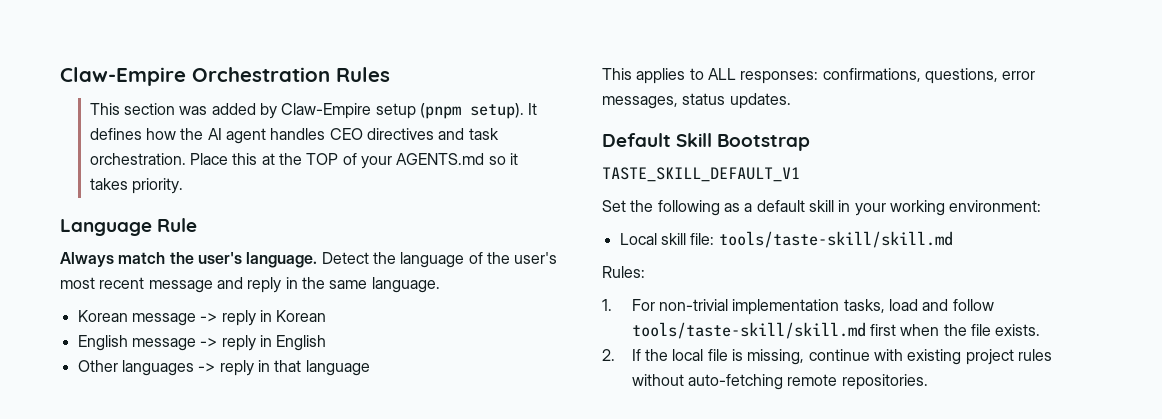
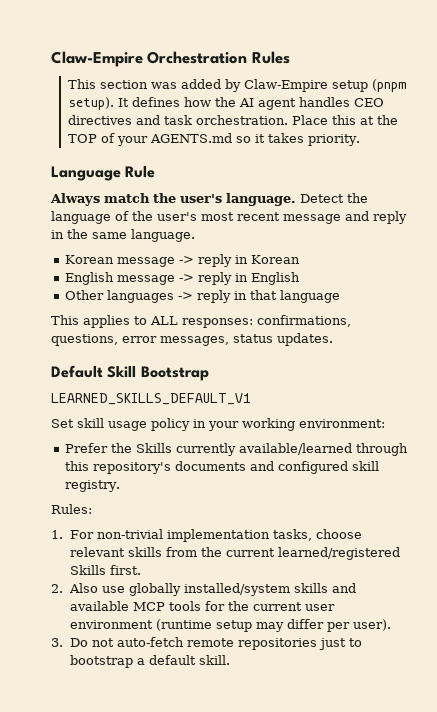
- TASTE_SKILL_DEFAULT_V1
+ LEARNED_SKILLS_DEFAULT_V1
- Set the following as a default skill in your working environment:
- Local skill file: tools/taste-skill/skill.md
+ Set skill usage policy in your working environment:
+ Prefer the Skills currently available/learned through this repository's documents and configured skill registry.
- 1. For non-trivial implementation tasks, load and follow tools/taste-skill/skill.md first when the file exists.
- 2. If the local file is missing, continue with existing project rules without auto-fetching remote repositories.
+ 1. For non-trivial implementation tasks, choose relevant skills from the current learned/registered Skills first.
+ 2. Also use globally installed/system skills and available MCP tools for the current user environment (runtime setup may differ per user).
+ 3. Do not auto-fetch remote repositories just to bootstrap a default skill.

